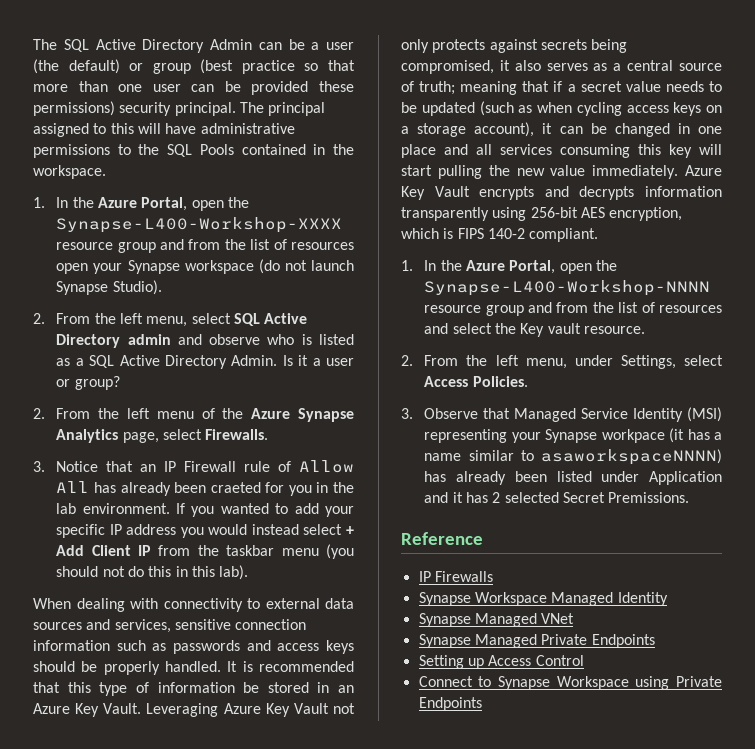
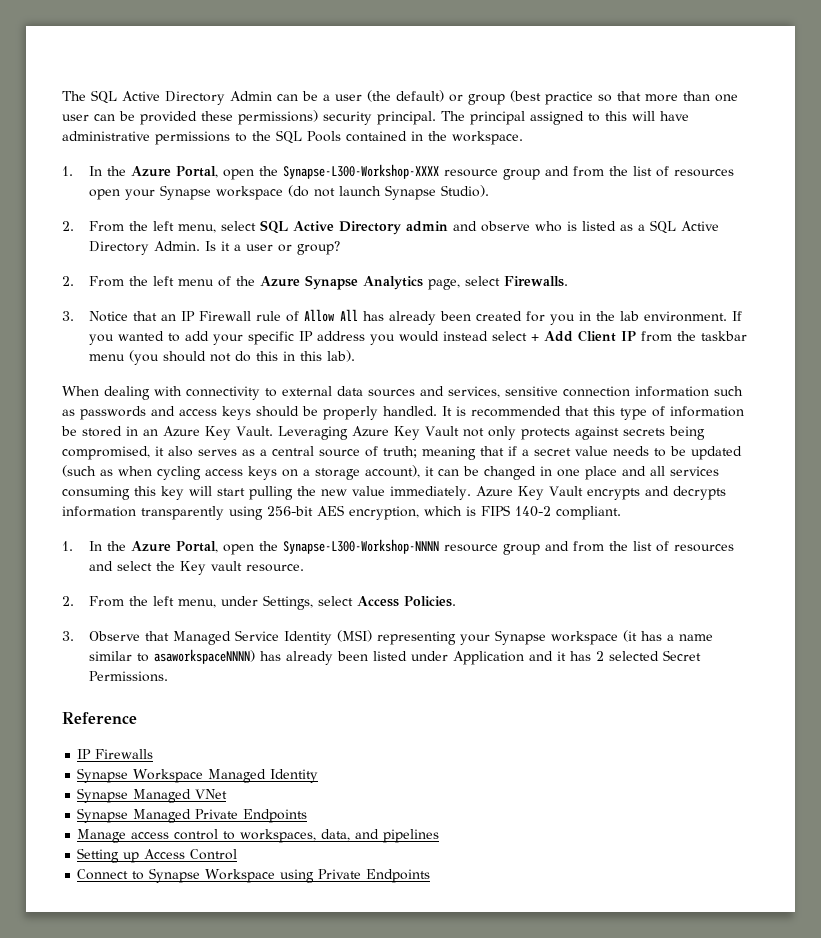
- 1. In the Azure Portal, open the Synapse-L400-Workshop-XXXX resource group and from the list of resources open your Synapse workspace (do not launch Synapse Studio).
+ 1. In the Azure Portal, open the Synapse-L300-Workshop-XXXX resource group and from the list of resources open your Synapse workspace (do not launch Synapse Studio).
- 3. Notice that an IP Firewall rule of Allow All has already been craeted for you in the lab environment.
+ 3. Notice that an IP Firewall rule of Allow All has already been created for you in the lab environment.
- 1. In the Azure Portal, open the Synapse-L400-Workshop-NNNN resource group and from the list of resources and select the Key vault resource.
+ 1. In the Azure Portal, open the Synapse-L300-Workshop-NNNN resource group and from the list of resources and select the Key vault resource.
- 3. Observe that Managed Service Identity (MSI) representing your Synapse workpace (it has a name similar to asaworkspaceNNNN) has already been listed under Application and it has 2 selected Secret Premissions.
+ 3. Observe that Managed Service Identity (MSI) representing your Synapse workspace (it has a name similar to asaworkspaceNNNN) has already been listed under Application and it has 2 selected Secret Permissions.
+ Manage access control to workspaces, data, and pipelines

